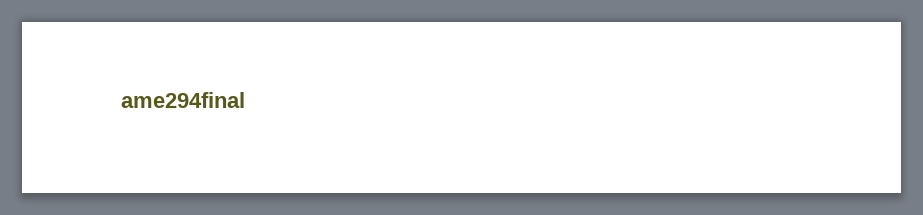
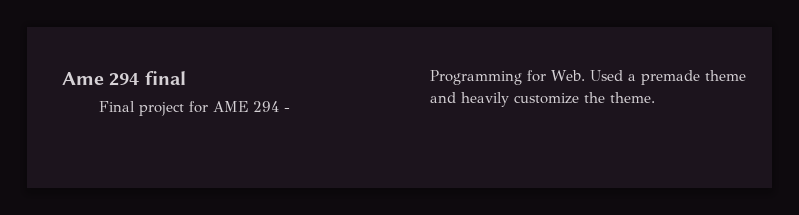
- ame294final
+ Ame 294 final
+ Final project for AME 294 - Programming for Web. Used a premade theme and heavily customize the theme.

